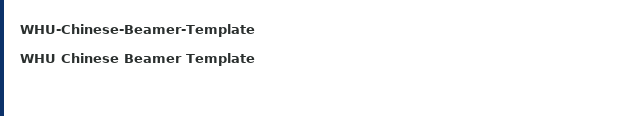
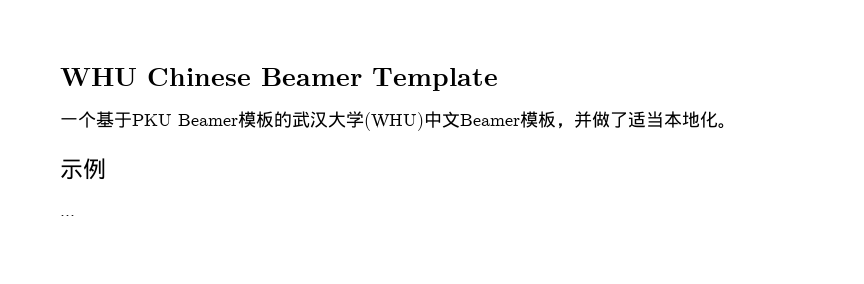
- WHU-Chinese-Beamer-Template
+ 一个基于PKU Beamer模板的武汉大学(WHU)中文Beamer模板，并做了适当本地化。
+ 示例
+ ...

